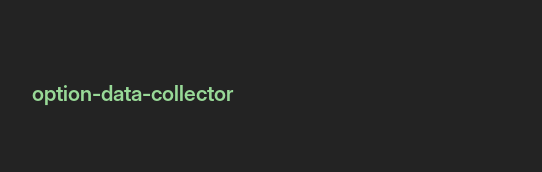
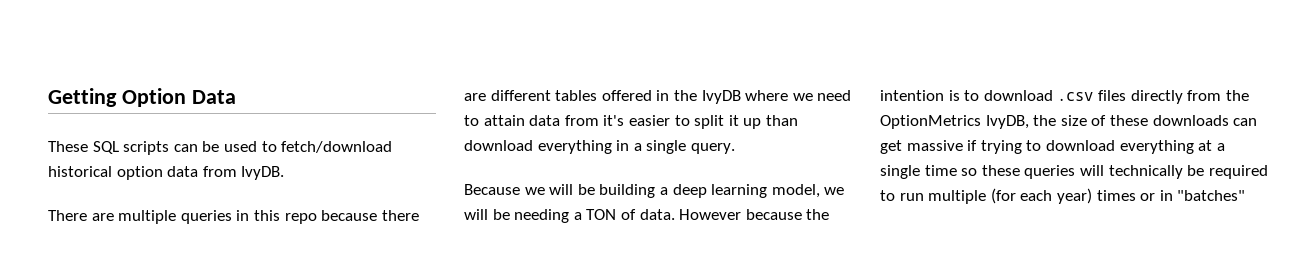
- option-data-collector
+ Getting Option Data
+ These SQL scripts can be used to fetch/download historical option data from IvyDB.
+ There are multiple queries in this repo because there are different tables offered in the IvyDB where we need to attain data from it's easier to split it up than download everything in a single query.
+ Because we will be building a deep learning model, we will be needing a TON of data. However because the intention is to download .csv files directly from the OptionMetrics IvyDB, the size of these downloads can get massive if trying to download everything at a single time so these queries will technically be required to run multiple (for each year) times or in "batches"

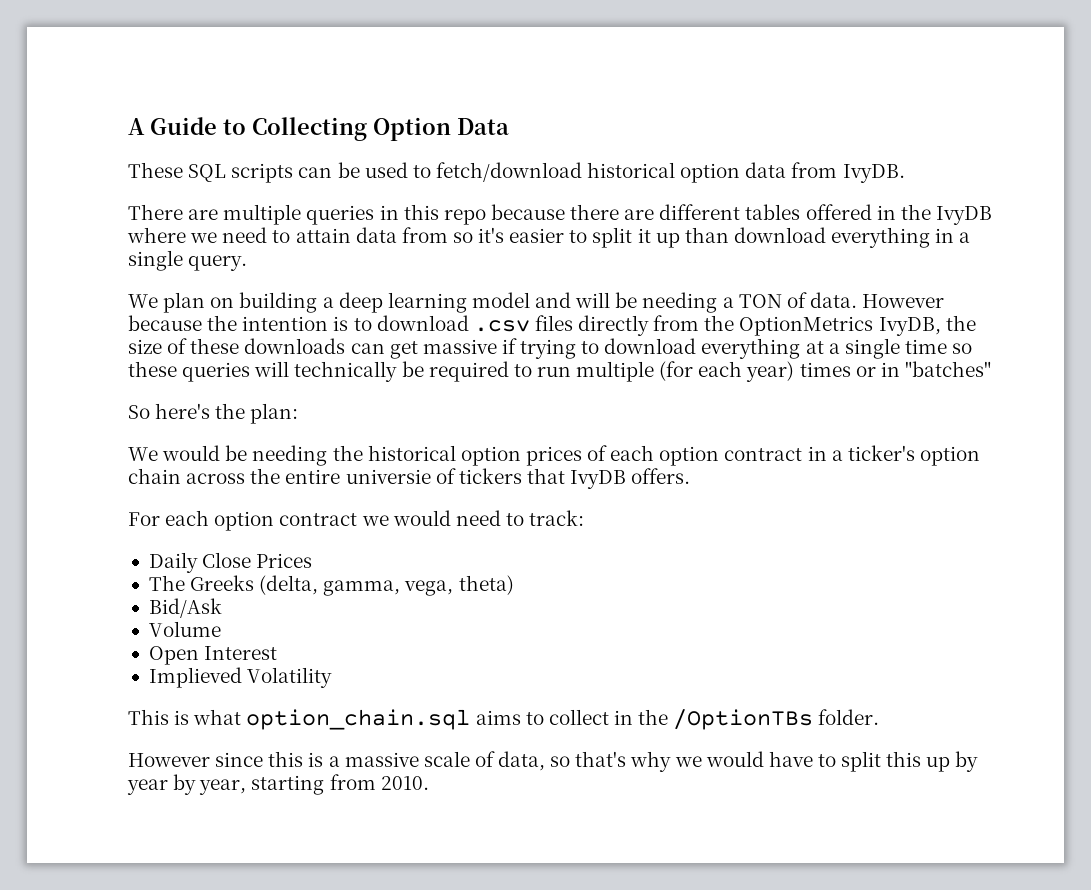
- Getting Option Data
+ A Guide to Collecting Option Data
- There are multiple queries in this repo because there are different tables offered in the IvyDB where we need to attain data from it's easier to split it up than download everything in a single query.
+ There are multiple queries in this repo because there are different tables offered in the IvyDB where we need to attain data from so it's easier to split it up than download everything in a single query.
- Because we will be building a deep learning model, we will be needing a TON of data.
+ We plan on building a deep learning model and will be needing a TON of data.
+ So here's the plan:
+ We would be needing the historical option prices of each option contract in a ticker's option chain across the entire universie of tickers that IvyDB offers.
+ For each option contract we would need to track:
+ Daily Close Prices
+ The Greeks (delta, gamma, vega, theta)
+ Bid/Ask
+ Volume
+ Open Interest
+ Implieved Volatility
+ This is what option_chain.sql aims to collect in the /OptionTBs folder.
+ However since this is a massive scale of data, so that's why we would have to split this up by year by year, starting from 2010.

